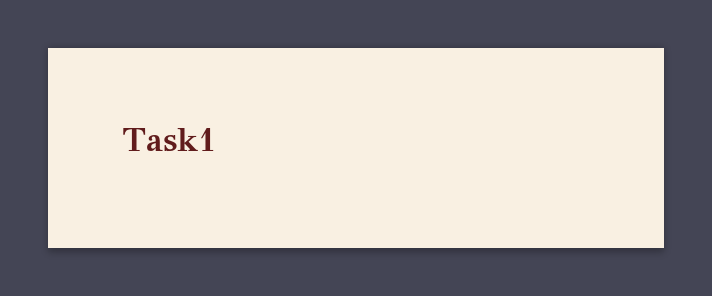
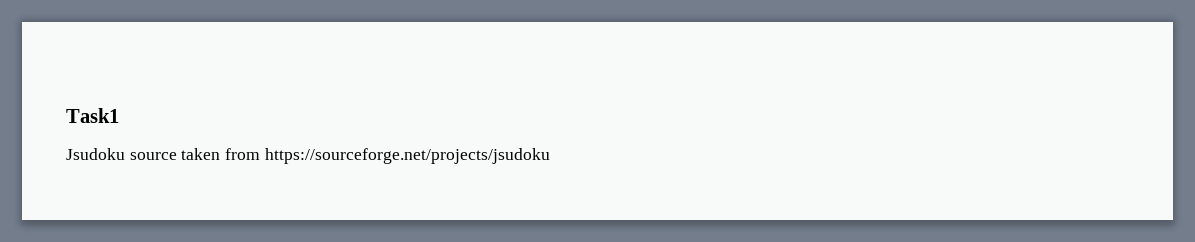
+ Jsudoku source taken from https://sourceforge.net/projects/jsudoku

